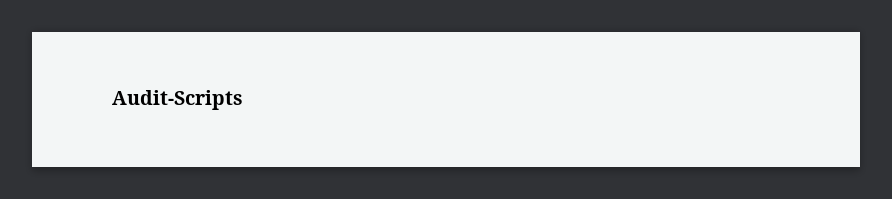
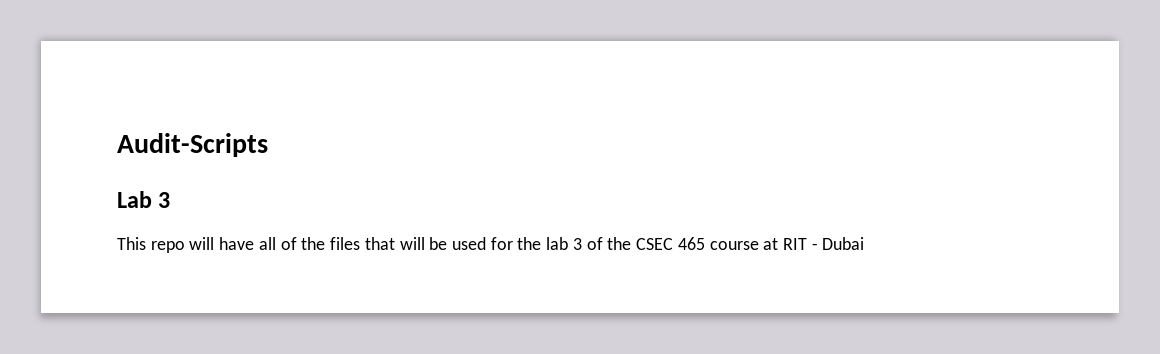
+ Lab 3
+ This repo will have all of the files that will be used for the lab 3 of the CSEC 465 course at RIT - Dubai

